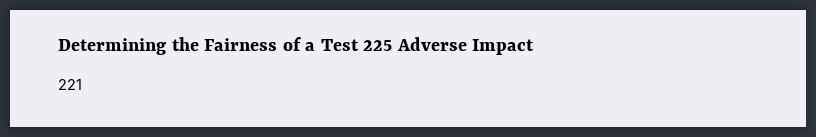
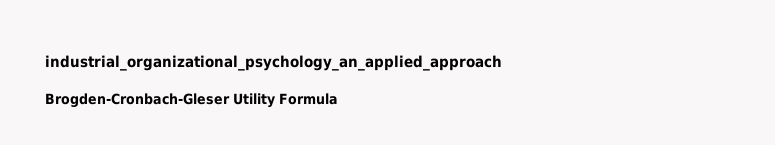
- Determining the Fairness of a Test 225 Adverse Impact
- 221
+ industrial_organizational_psychology_an_applied_approach
+ Brogden-Cronbach-Gleser Utility Formula

